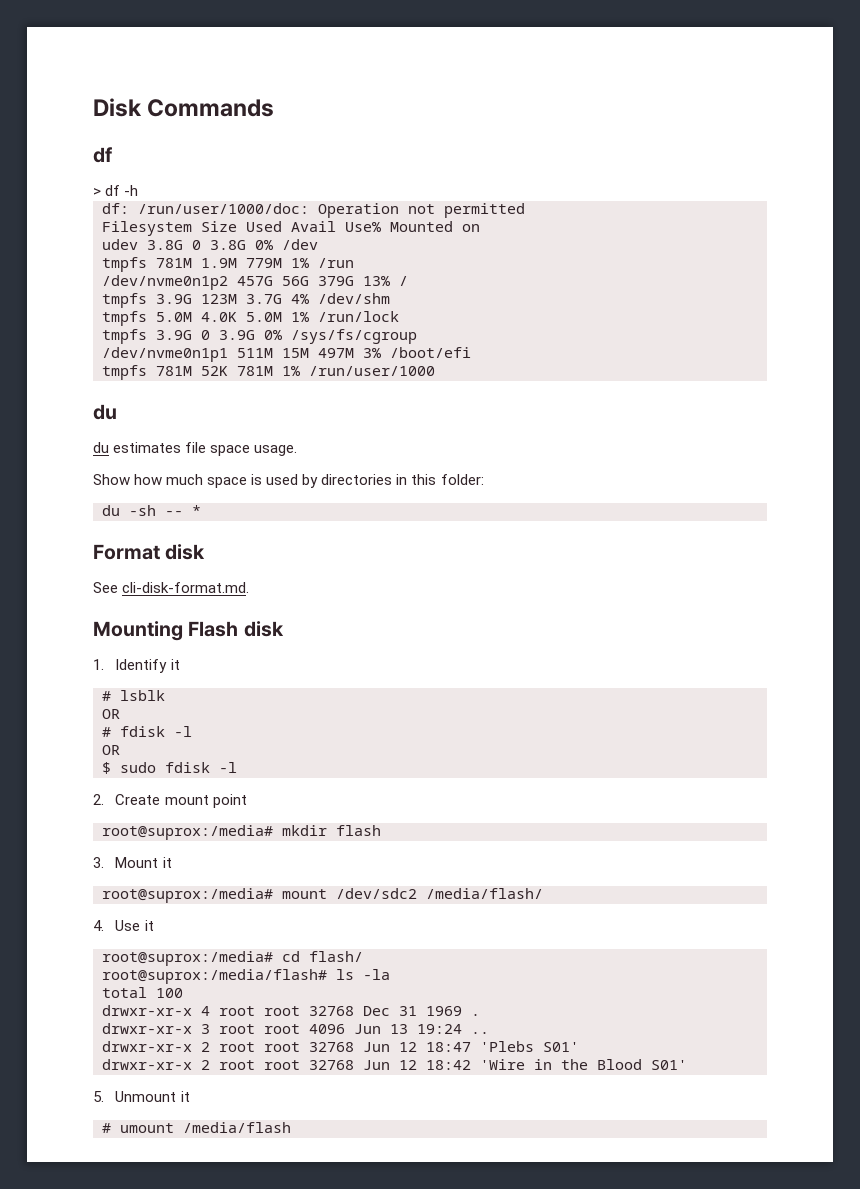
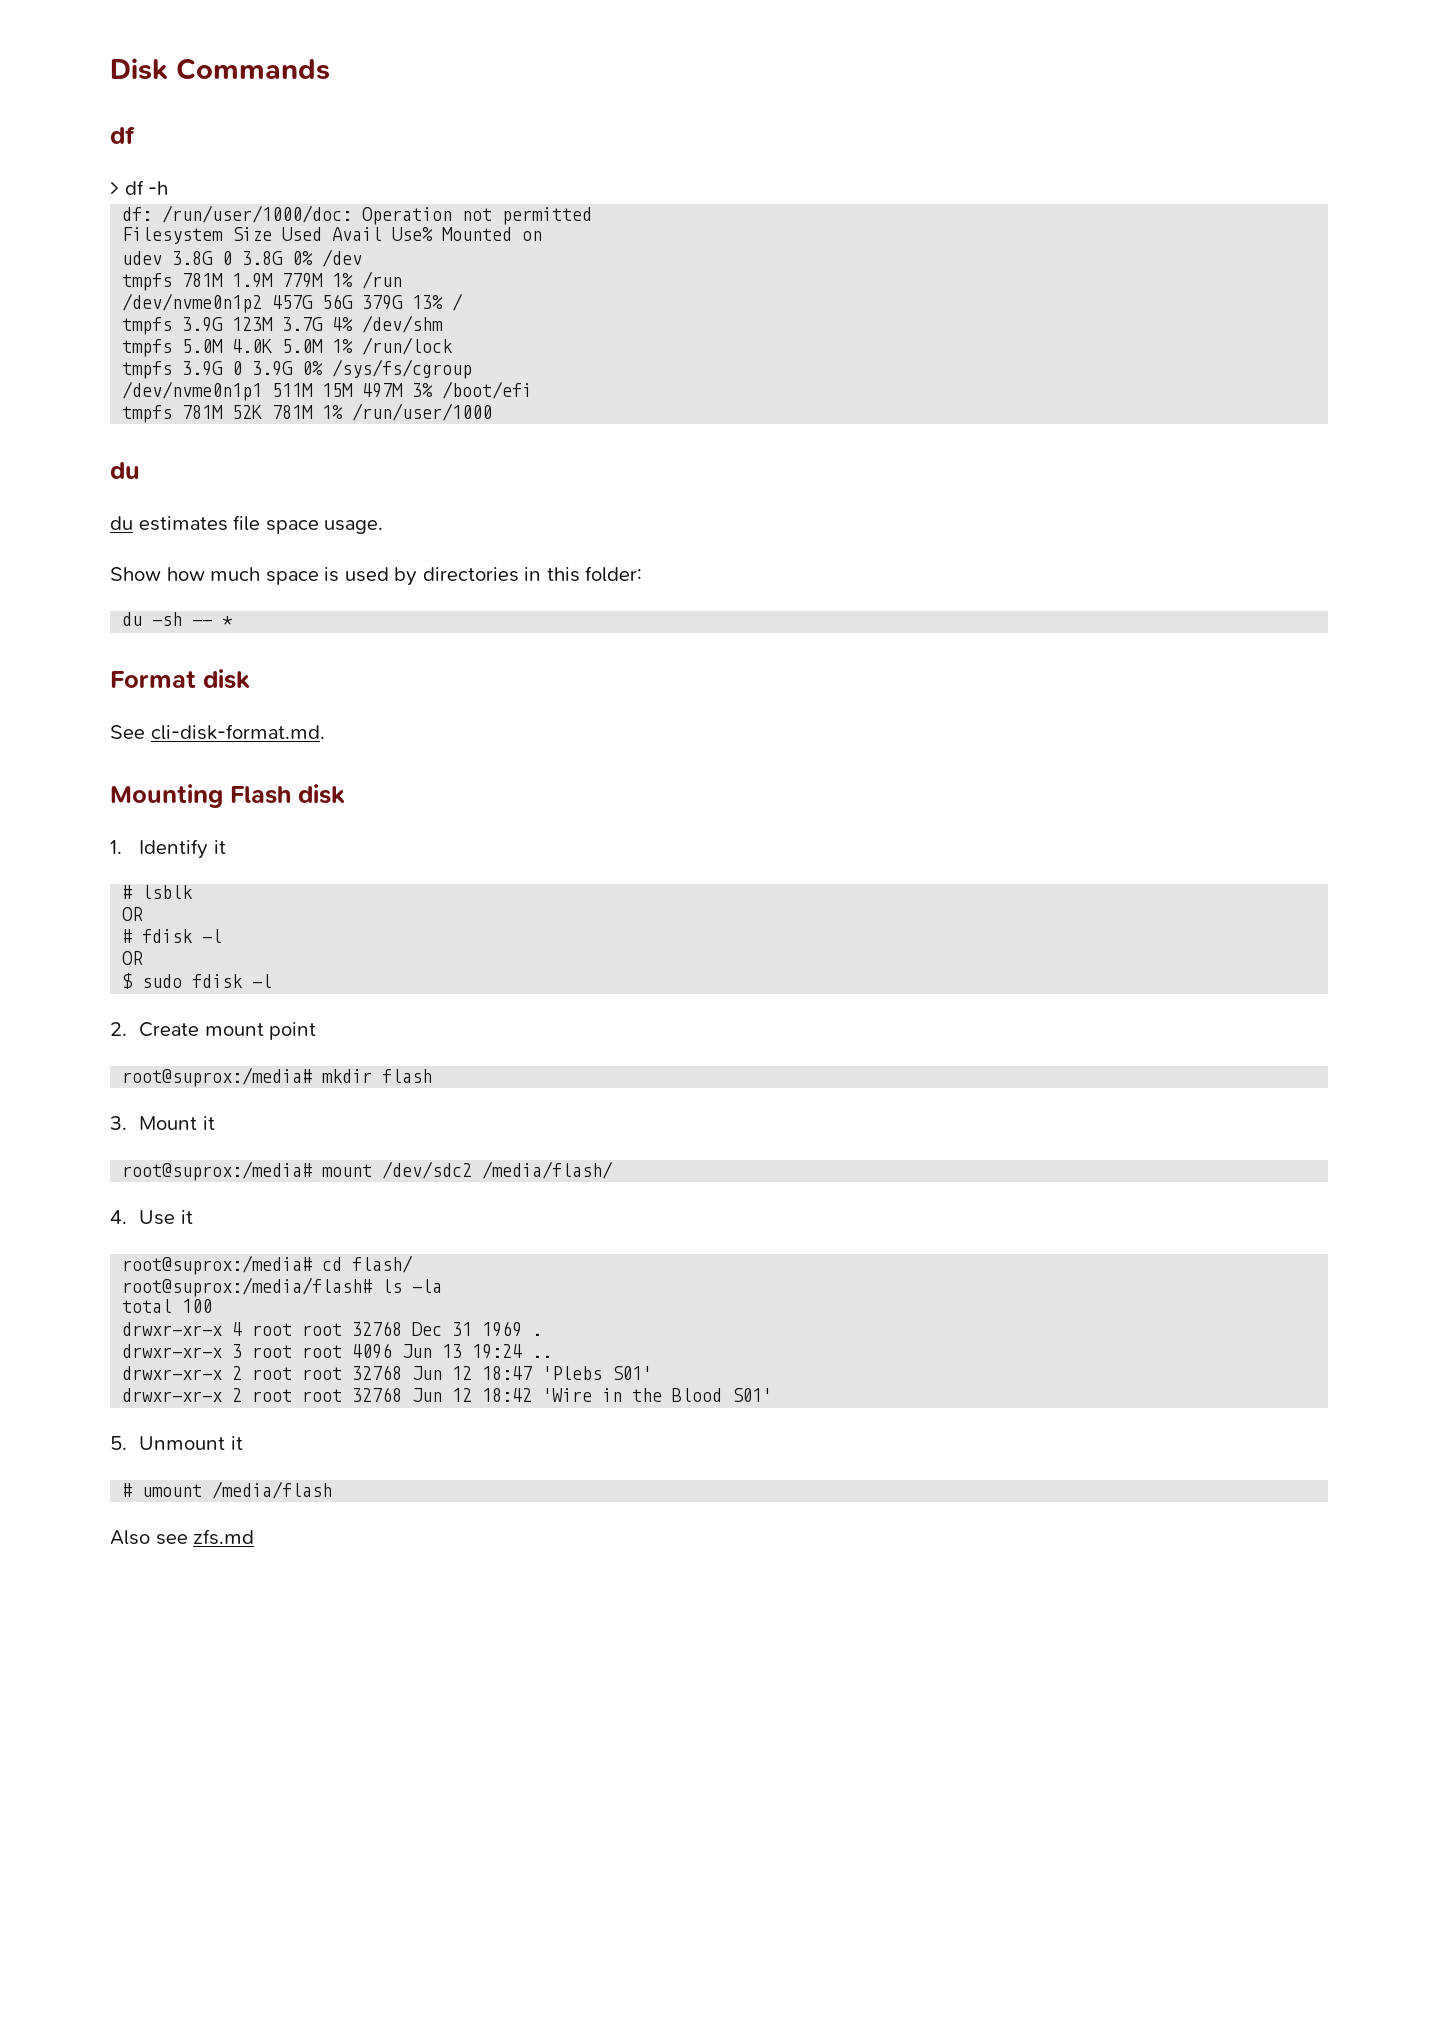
+ Also see zfs.md

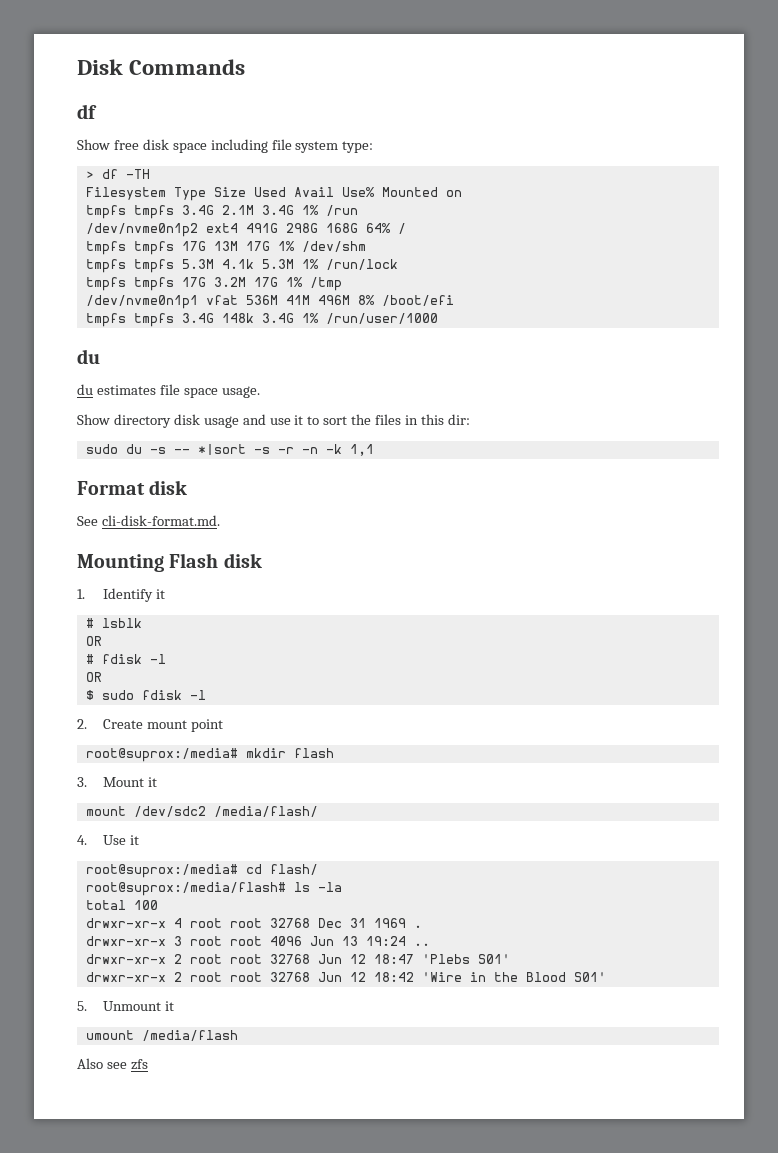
- > df -h
- df: /run/user/1000/doc: Operation not permitted
+ Show free disk space including file system type:
+ > df -TH
- Filesystem Size Used Avail Use% Mounted on
+ Filesystem Type Size Used Avail Use% Mounted on
- udev 3.8G 0 3.8G 0% /dev
- tmpfs 781M 1.9M 779M 1% /run
- /dev/nvme0n1p2 457G 56G 379G 13% /
- tmpfs 3.9G 123M 3.7G 4% /dev/shm
- tmpfs 5.0M 4.0K 5.0M 1% /run/lock
- tmpfs 3.9G 0 3.9G 0% /sys/fs/cgroup
- /dev/nvme0n1p1 511M 15M 497M 3% /boot/efi
- tmpfs 781M 52K 781M 1% /run/user/1000
+ tmpfs tmpfs 3.4G 2.1M 3.4G 1% /run
+ /dev/nvme0n1p2 ext4 491G 298G 168G 64% /
+ tmpfs tmpfs 17G 13M 17G 1% /dev/shm
+ tmpfs tmpfs 5.3M 4.1k 5.3M 1% /run/lock
+ tmpfs tmpfs 17G 3.2M 17G 1% /tmp
+ /dev/nvme0n1p1 vfat 536M 41M 496M 8% /boot/efi
+ tmpfs tmpfs 3.4G 148k 3.4G 1% /run/user/1000
- Show how much space is used by directories in this folder:
- du -sh -- *
+ Show directory disk usage and use it to sort the files in this dir:
+ sudo du -s -- *|sort -s -r -n -k 1,1
- root@suprox:/media# mount /dev/sdc2 /media/flash/
+ mount /dev/sdc2 /media/flash/
- # umount /media/flash
+ umount /media/flash
- Also see zfs.md
+ Also see zfs

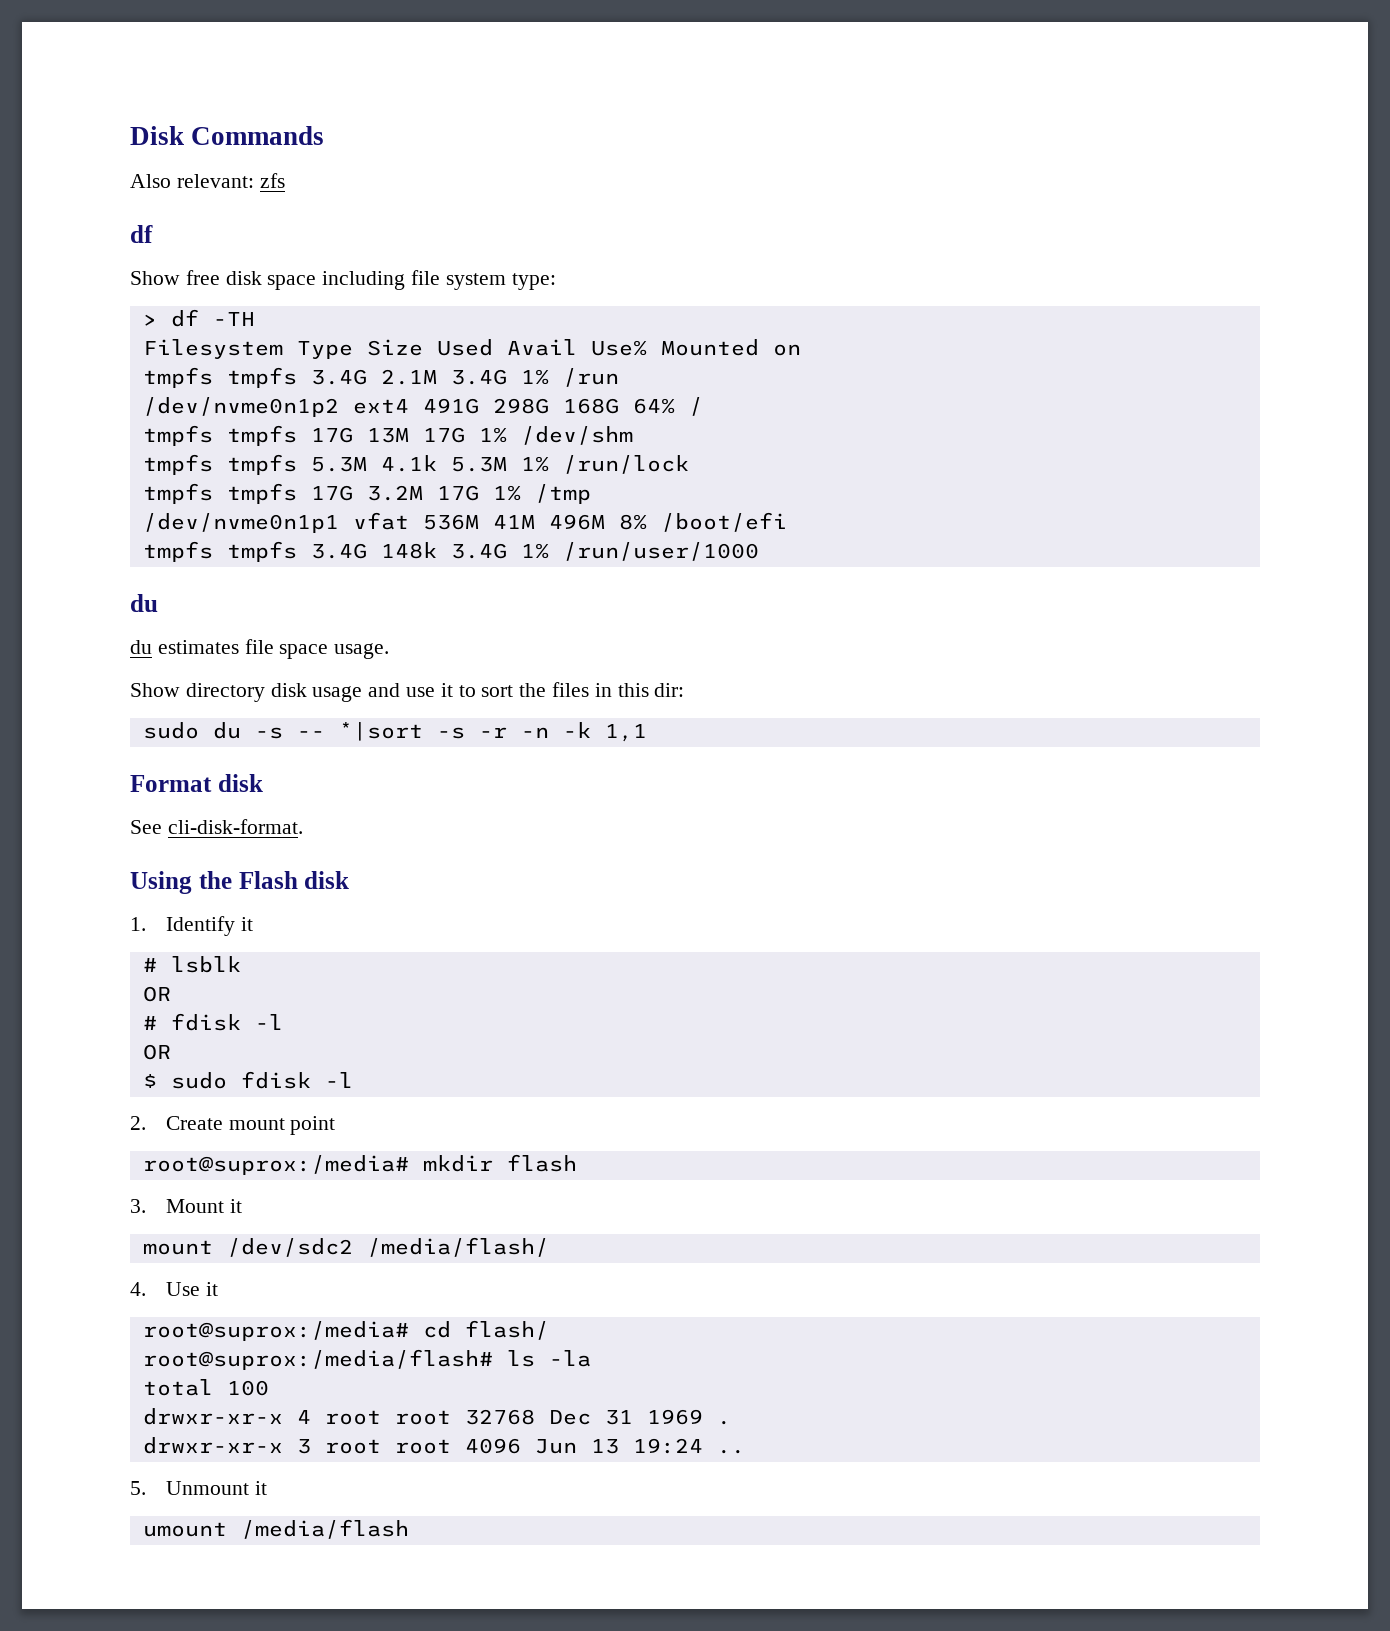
+ Also relevant: zfs
- See cli-disk-format.md.
- Mounting Flash disk
+ See cli-disk-format.
+ Using the Flash disk
- drwxr-xr-x 2 root root 32768 Jun 12 18:47 'Plebs S01'
- drwxr-xr-x 2 root root 32768 Jun 12 18:42 'Wire in the Blood S01'
- Also see zfs

